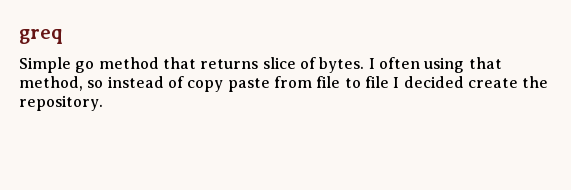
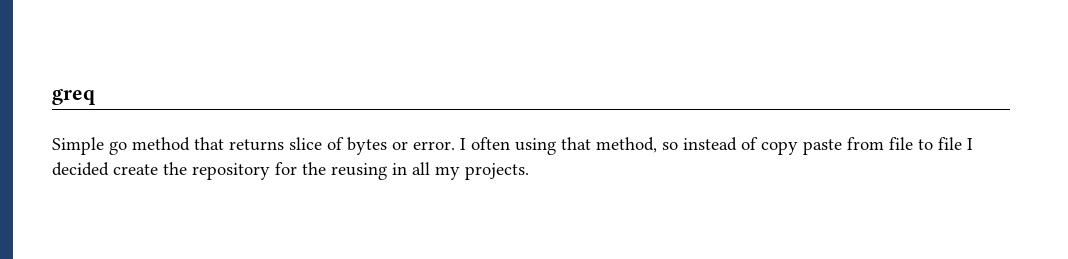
- Simple go method that returns slice of bytes.
+ Simple go method that returns slice of bytes or error.
- I often using that method, so instead of copy paste from file to file I decided create the repository.
+ I often using that method, so instead of copy paste from file to file I decided create the repository for the reusing in all my projects.

